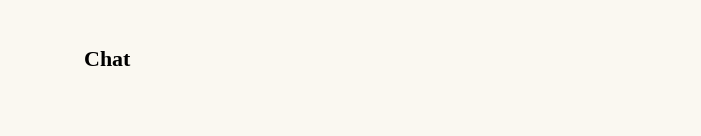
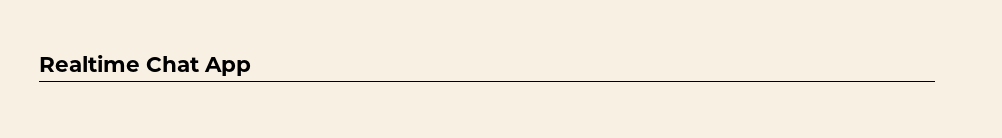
- Chat
+ Realtime Chat App

